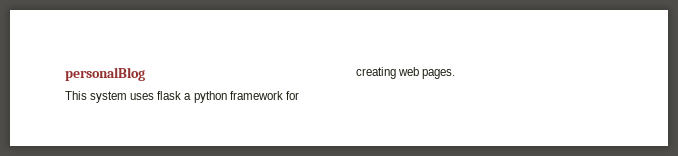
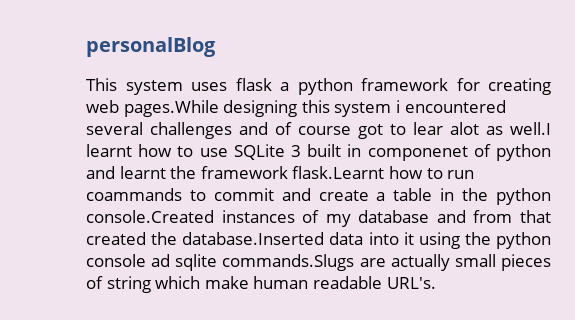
- This system uses flask a python framework for creating web pages.
+ This system uses flask a python framework for creating web pages.While designing this system i encountered several challenges and of course got to lear alot as well.I learnt how to use SQLite 3 built in componenet of python and learnt the framework flask.Learnt how to run coammands to commit and create a table in the python console.Created instances of my database and from that created the database.Inserted data into it using the python console ad sqlite commands.Slugs are actually small pieces of string which make human readable URL's.

